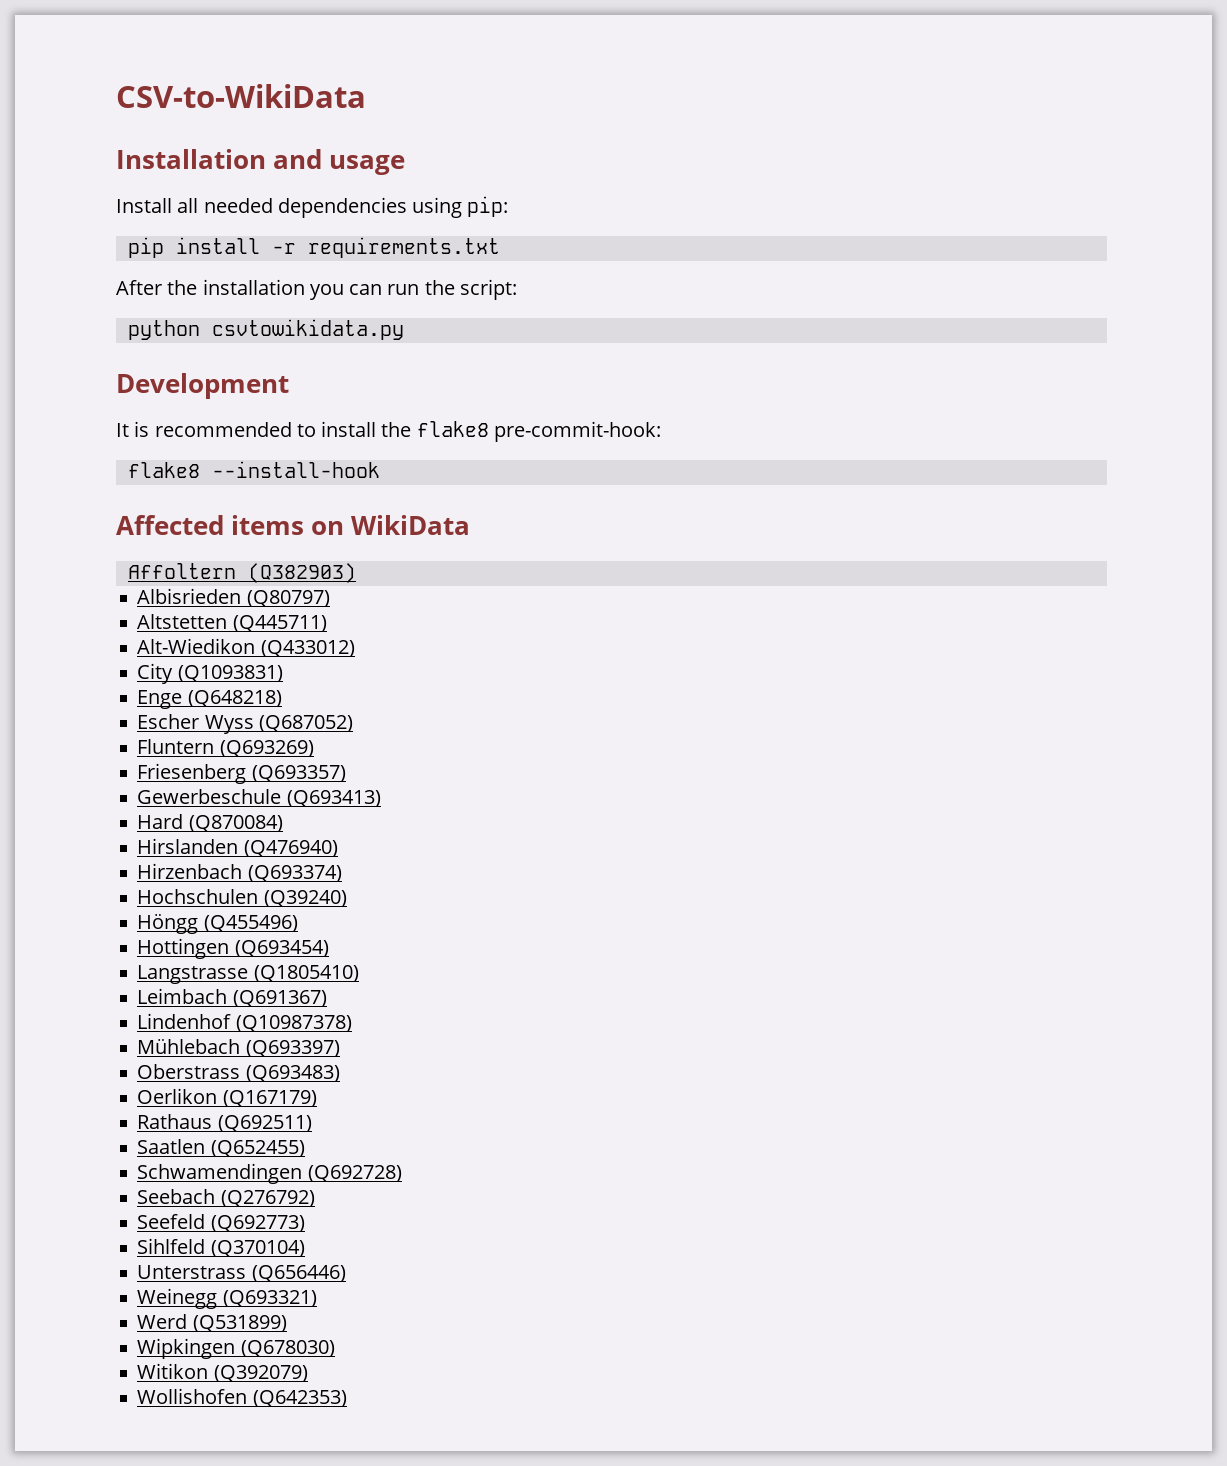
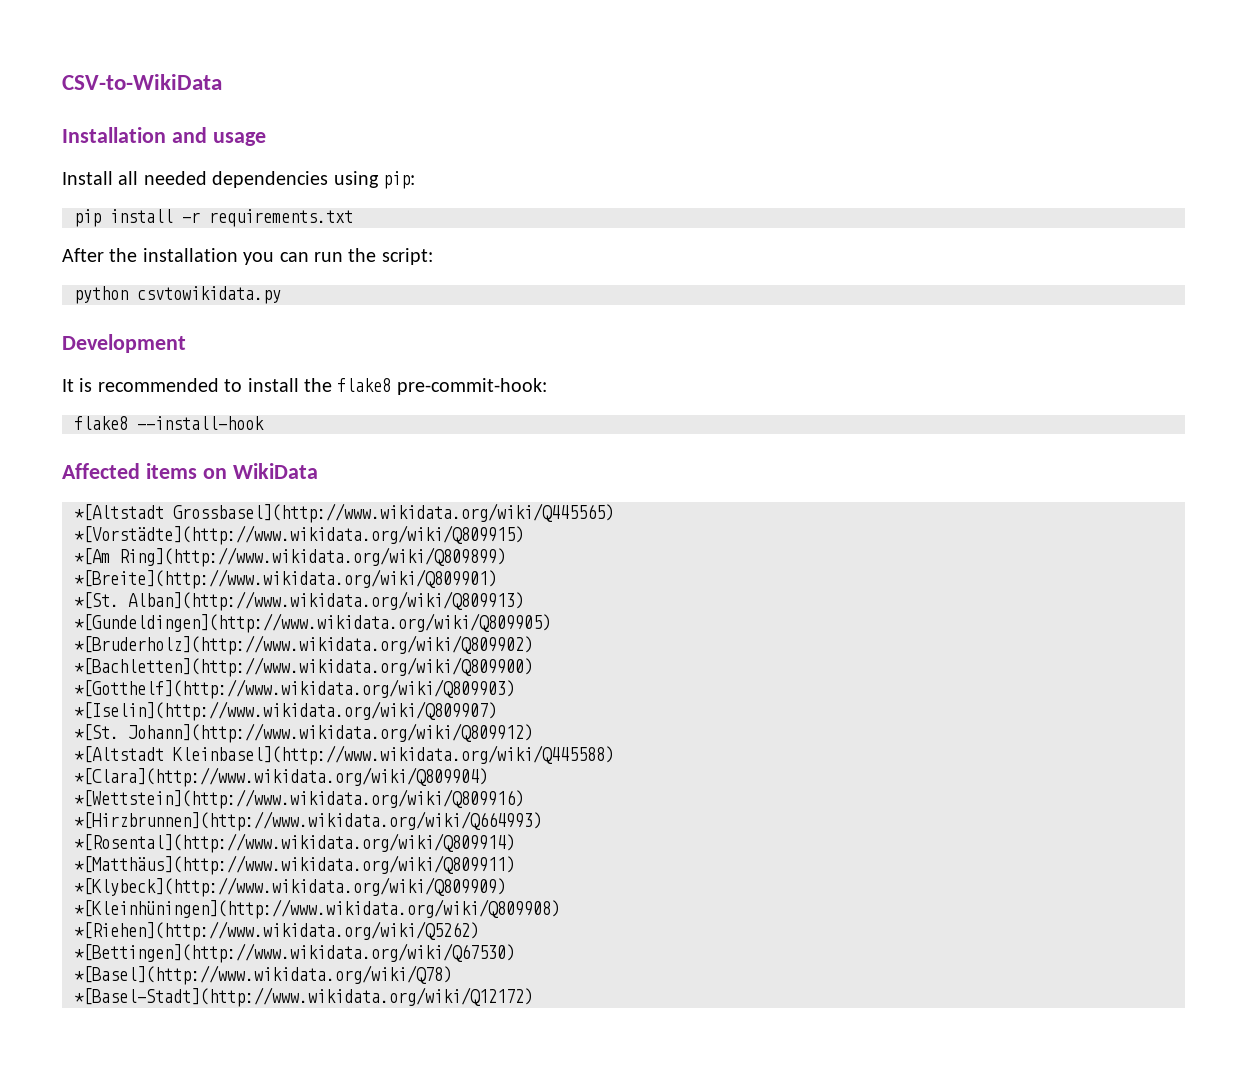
- Affoltern (Q382903)
- Albisrieden (Q80797)
- Altstetten (Q445711)
- Alt-Wiedikon (Q433012)
- City (Q1093831)
- Enge (Q648218)
- Escher Wyss (Q687052)
- Fluntern (Q693269)
- Friesenberg (Q693357)
- Gewerbeschule (Q693413)
- Hard (Q870084)
- Hirslanden (Q476940)
- Hirzenbach (Q693374)
- Hochschulen (Q39240)
- Höngg (Q455496)
- Hottingen (Q693454)
- Langstrasse (Q1805410)
- Leimbach (Q691367)
- Lindenhof (Q10987378)
- Mühlebach (Q693397)
- Oberstrass (Q693483)
- Oerlikon (Q167179)
- Rathaus (Q692511)
- Saatlen (Q652455)
- Schwamendingen (Q692728)
- Seebach (Q276792)
- Seefeld (Q692773)
- Sihlfeld (Q370104)
- Unterstrass (Q656446)
- Weinegg (Q693321)
- Werd (Q531899)
- Wipkingen (Q678030)
- Witikon (Q392079)
- Wollishofen (Q642353)
+ *[Altstadt Grossbasel](http://www.wikidata.org/wiki/Q445565)
+ *[Vorstädte](http://www.wikidata.org/wiki/Q809915)
+ *[Am Ring](http://www.wikidata.org/wiki/Q809899)
+ *[Breite](http://www.wikidata.org/wiki/Q809901)
+ *[St. Alban](http://www.wikidata.org/wiki/Q809913)
+ *[Gundeldingen](http://www.wikidata.org/wiki/Q809905)
+ *[Bruderholz](http://www.wikidata.org/wiki/Q809902)
+ *[Bachletten](http://www.wikidata.org/wiki/Q809900)
+ *[Gotthelf](http://www.wikidata.org/wiki/Q809903)
+ *[Iselin](http://www.wikidata.org/wiki/Q809907)
+ *[St. Johann](http://www.wikidata.org/wiki/Q809912)
+ *[Altstadt Kleinbasel](http://www.wikidata.org/wiki/Q445588)
+ *[Clara](http://www.wikidata.org/wiki/Q809904)
+ *[Wettstein](http://www.wikidata.org/wiki/Q809916)
+ *[Hirzbrunnen](http://www.wikidata.org/wiki/Q664993)
+ *[Rosental](http://www.wikidata.org/wiki/Q809914)
+ *[Matthäus](http://www.wikidata.org/wiki/Q809911)
+ *[Klybeck](http://www.wikidata.org/wiki/Q809909)
+ *[Kleinhüningen](http://www.wikidata.org/wiki/Q809908)
+ *[Riehen](http://www.wikidata.org/wiki/Q5262)
+ *[Bettingen](http://www.wikidata.org/wiki/Q67530)
+ *[Basel](http://www.wikidata.org/wiki/Q78)
+ *[Basel-Stadt](http://www.wikidata.org/wiki/Q12172)

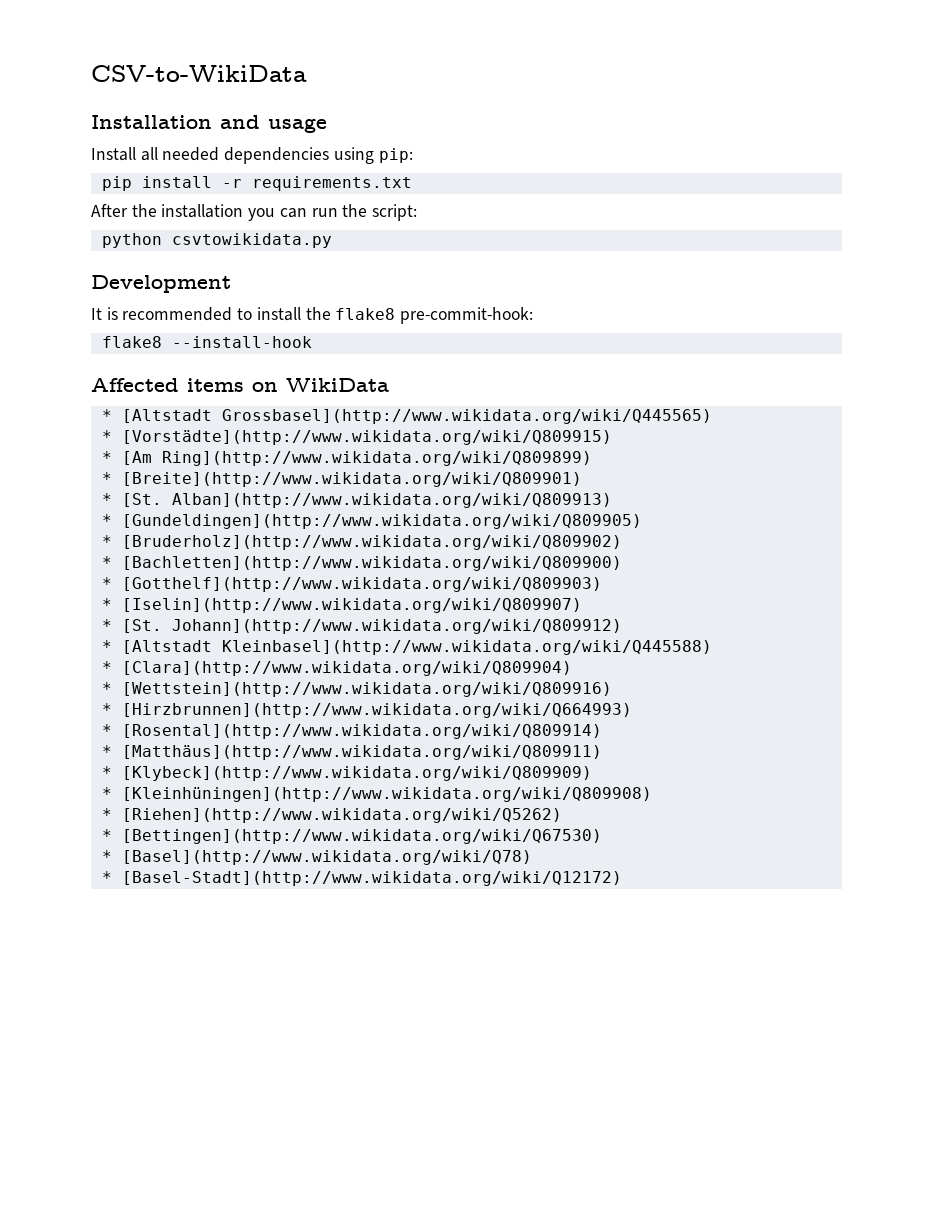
- *[Altstadt Grossbasel](http://www.wikidata.org/wiki/Q445565)
+ * [Altstadt Grossbasel](http://www.wikidata.org/wiki/Q445565)
- *[Vorstädte](http://www.wikidata.org/wiki/Q809915)
- *[Am Ring](http://www.wikidata.org/wiki/Q809899)
- *[Breite](http://www.wikidata.org/wiki/Q809901)
- *[St. Alban](http://www.wikidata.org/wiki/Q809913)
- *[Gundeldingen](http://www.wikidata.org/wiki/Q809905)
- *[Bruderholz](http://www.wikidata.org/wiki/Q809902)
- *[Bachletten](http://www.wikidata.org/wiki/Q809900)
- *[Gotthelf](http://www.wikidata.org/wiki/Q809903)
- *[Iselin](http://www.wikidata.org/wiki/Q809907)
- *[St. Johann](http://www.wikidata.org/wiki/Q809912)
+ * [Vorstädte](http://www.wikidata.org/wiki/Q809915)
+ * [Am Ring](http://www.wikidata.org/wiki/Q809899)
+ * [Breite](http://www.wikidata.org/wiki/Q809901)
+ * [St. Alban](http://www.wikidata.org/wiki/Q809913)
+ * [Gundeldingen](http://www.wikidata.org/wiki/Q809905)
+ * [Bruderholz](http://www.wikidata.org/wiki/Q809902)
+ * [Bachletten](http://www.wikidata.org/wiki/Q809900)
+ * [Gotthelf](http://www.wikidata.org/wiki/Q809903)
+ * [Iselin](http://www.wikidata.org/wiki/Q809907)
+ * [St. Johann](http://www.wikidata.org/wiki/Q809912)
- *[Altstadt Kleinbasel](http://www.wikidata.org/wiki/Q445588)
+ * [Altstadt Kleinbasel](http://www.wikidata.org/wiki/Q445588)
- *[Clara](http://www.wikidata.org/wiki/Q809904)
- *[Wettstein](http://www.wikidata.org/wiki/Q809916)
- *[Hirzbrunnen](http://www.wikidata.org/wiki/Q664993)
- *[Rosental](http://www.wikidata.org/wiki/Q809914)
- *[Matthäus](http://www.wikidata.org/wiki/Q809911)
- *[Klybeck](http://www.wikidata.org/wiki/Q809909)
- *[Kleinhüningen](http://www.wikidata.org/wiki/Q809908)
- *[Riehen](http://www.wikidata.org/wiki/Q5262)
- *[Bettingen](http://www.wikidata.org/wiki/Q67530)
- *[Basel](http://www.wikidata.org/wiki/Q78)
- *[Basel-Stadt](http://www.wikidata.org/wiki/Q12172)
+ * [Clara](http://www.wikidata.org/wiki/Q809904)
+ * [Wettstein](http://www.wikidata.org/wiki/Q809916)
+ * [Hirzbrunnen](http://www.wikidata.org/wiki/Q664993)
+ * [Rosental](http://www.wikidata.org/wiki/Q809914)
+ * [Matthäus](http://www.wikidata.org/wiki/Q809911)
+ * [Klybeck](http://www.wikidata.org/wiki/Q809909)
+ * [Kleinhüningen](http://www.wikidata.org/wiki/Q809908)
+ * [Riehen](http://www.wikidata.org/wiki/Q5262)
+ * [Bettingen](http://www.wikidata.org/wiki/Q67530)
+ * [Basel](http://www.wikidata.org/wiki/Q78)
+ * [Basel-Stadt](http://www.wikidata.org/wiki/Q12172)

